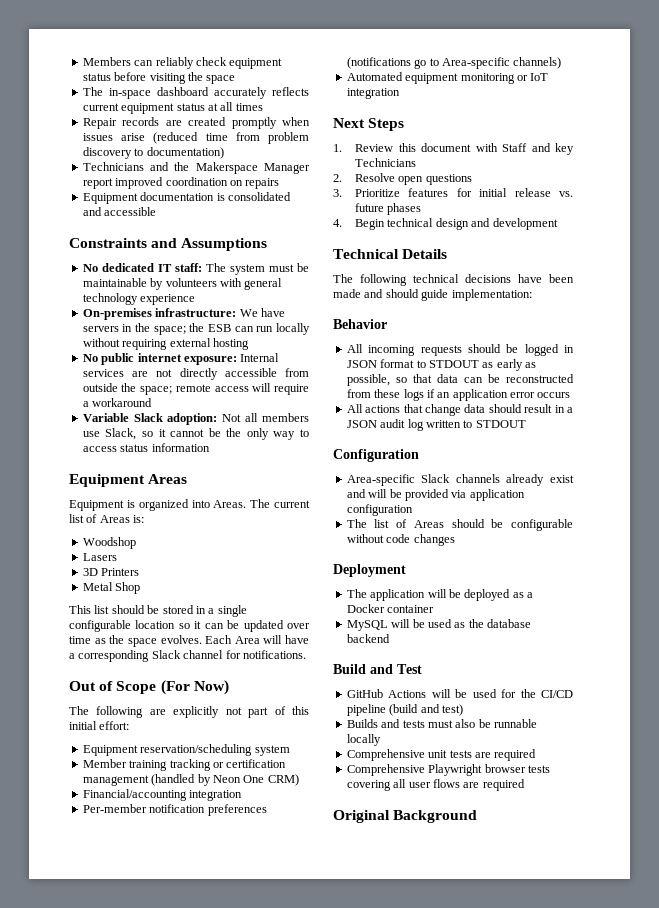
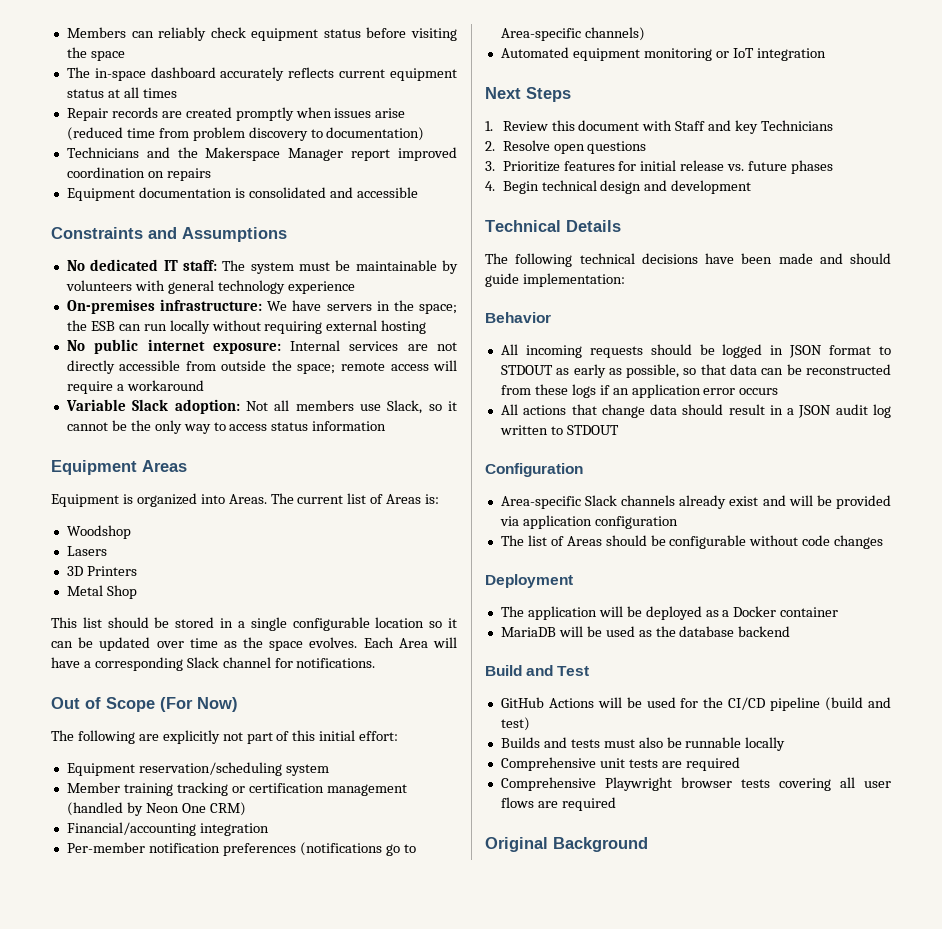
- MySQL will be used as the database backend
+ MariaDB will be used as the database backend

